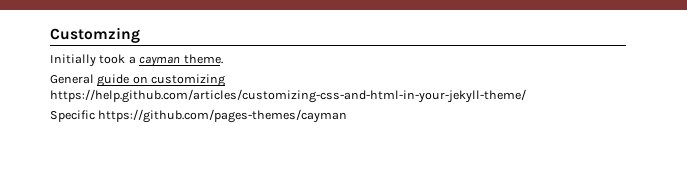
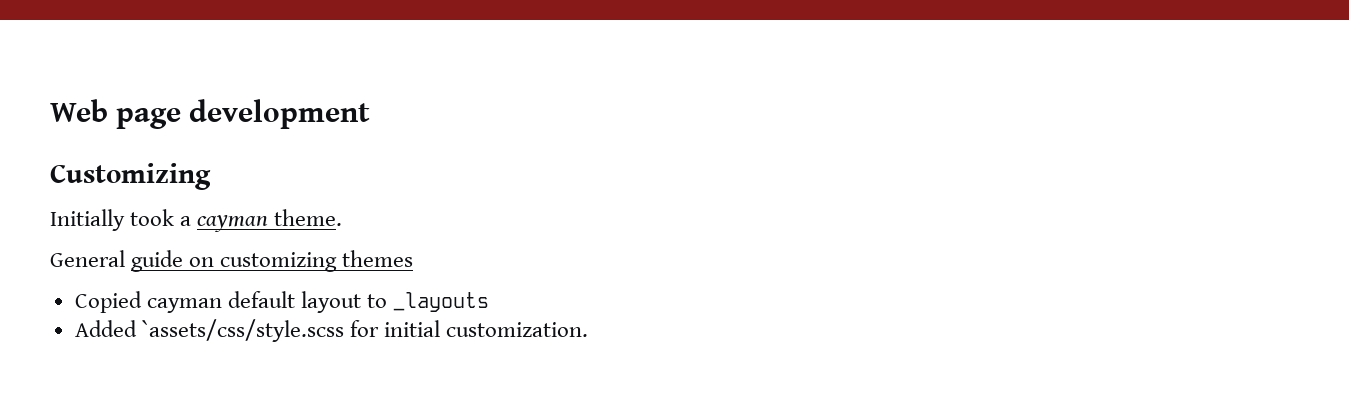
- Customzing
+ Web page development
+ Customizing
- General guide on customizing https://help.github.com/articles/customizing-css-and-html-in-your-jekyll-theme/
- Specific https://github.com/pages-themes/cayman
+ General guide on customizing themes
+ Copied cayman default layout to _layouts
+ Added `assets/css/style.scss for initial customization.

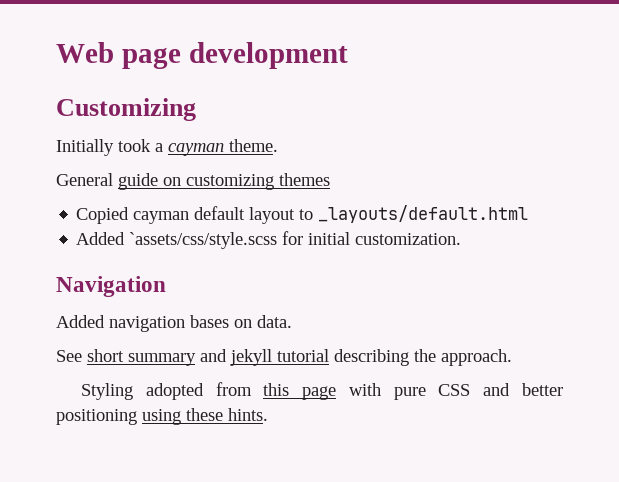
- Copied cayman default layout to _layouts
+ Copied cayman default layout to _layouts/default.html
+ Navigation
+ Added navigation bases on data.
+ See short summary and jekyll tutorial describing the approach.
+ Styling adopted from this page with pure CSS and better positioning using these hints.

